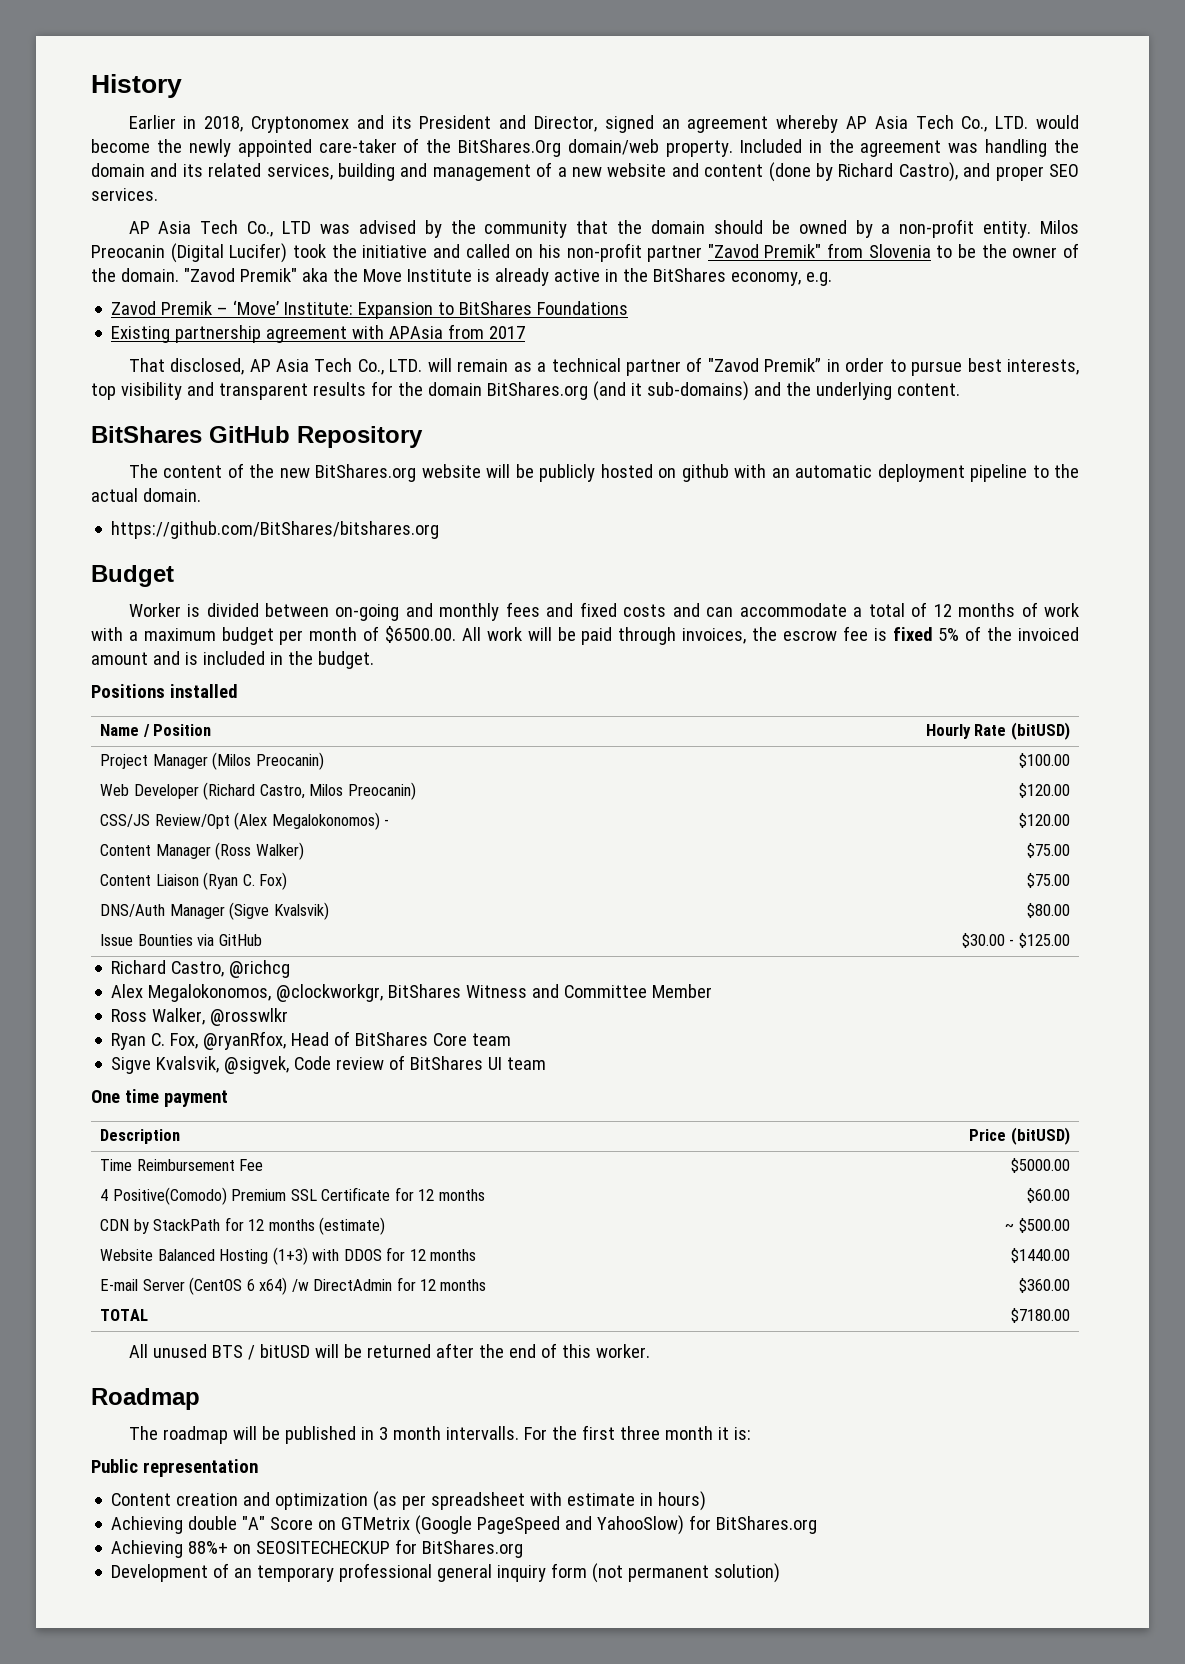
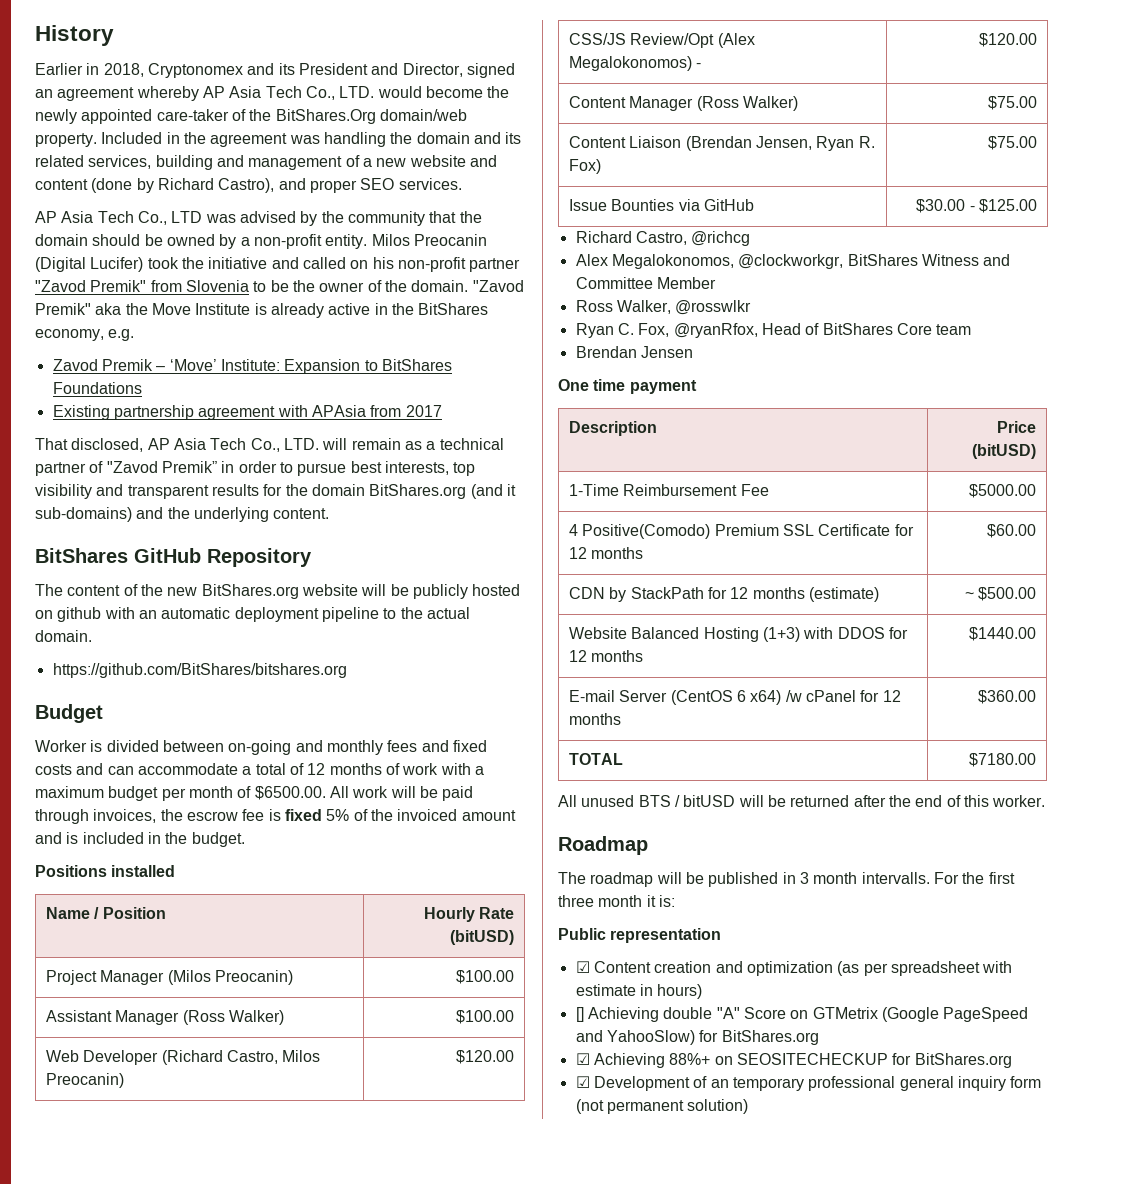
+ Assistant Manager (Ross Walker) | $100.00
- Content Liaison (Ryan C. Fox) | $75.00
- DNS/Auth Manager (Sigve Kvalsvik) | $80.00
+ Content Liaison (Brendan Jensen, Ryan R. Fox) | $75.00
- Sigve Kvalsvik, @sigvek, Code review of BitShares UI team
+ Brendan Jensen
- Time Reimbursement Fee | $5000.00
+ 1-Time Reimbursement Fee | $5000.00
- E-mail Server (CentOS 6 x64) /w DirectAdmin for 12 months | $360.00
+ E-mail Server (CentOS 6 x64) /w cPanel for 12 months | $360.00
- Content creation and optimization (as per spreadsheet with estimate in hours)
+ ☑ Content creation and optimization (as per spreadsheet with estimate in hours)
- Achieving double "A" Score on GTMetrix (Google PageSpeed and YahooSlow) for BitShares.org
+ [] Achieving double "A" Score on GTMetrix (Google PageSpeed and YahooSlow) for BitShares.org
- Achieving 88%+ on SEOSITECHECKUP for BitShares.org
+ ☑ Achieving 88%+ on SEOSITECHECKUP for BitShares.org
- Development of an temporary professional general inquiry form (not permanent solution)
+ ☑ Development of an temporary professional general inquiry form (not permanent solution)

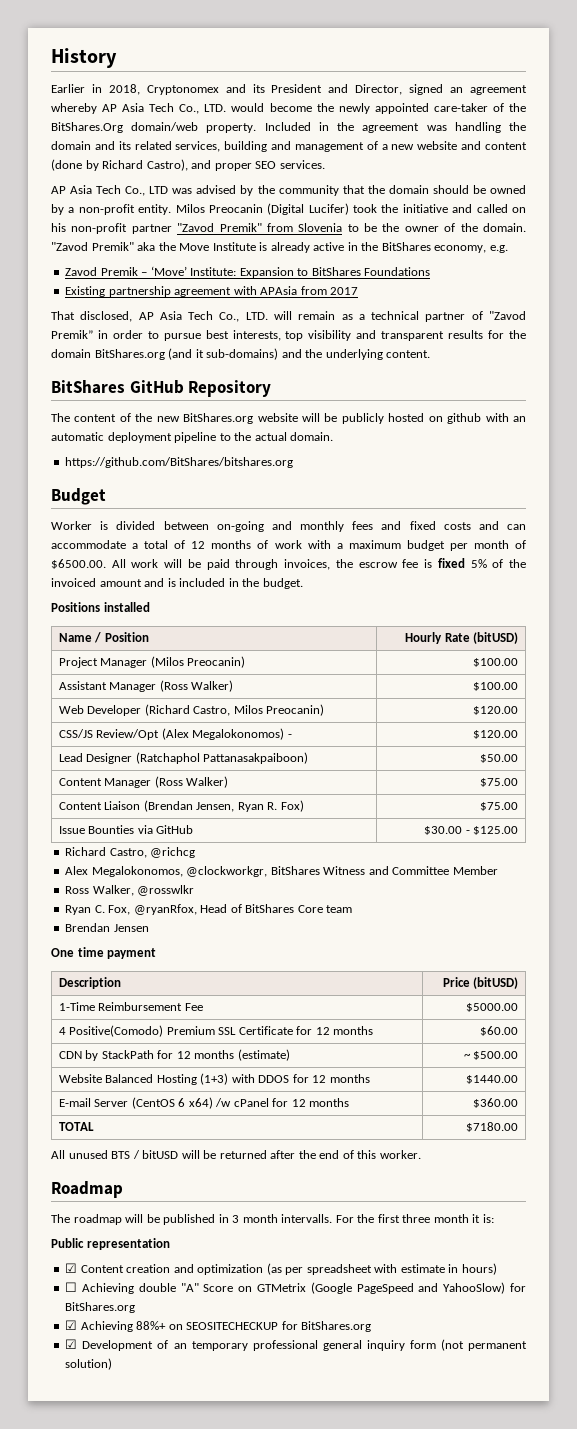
+ Lead Designer (Ratchaphol Pattanasakpaiboon) | $50.00
- [] Achieving double "A" Score on GTMetrix (Google PageSpeed and YahooSlow) for BitShares.org
+ ☐ Achieving double "A" Score on GTMetrix (Google PageSpeed and YahooSlow) for BitShares.org

